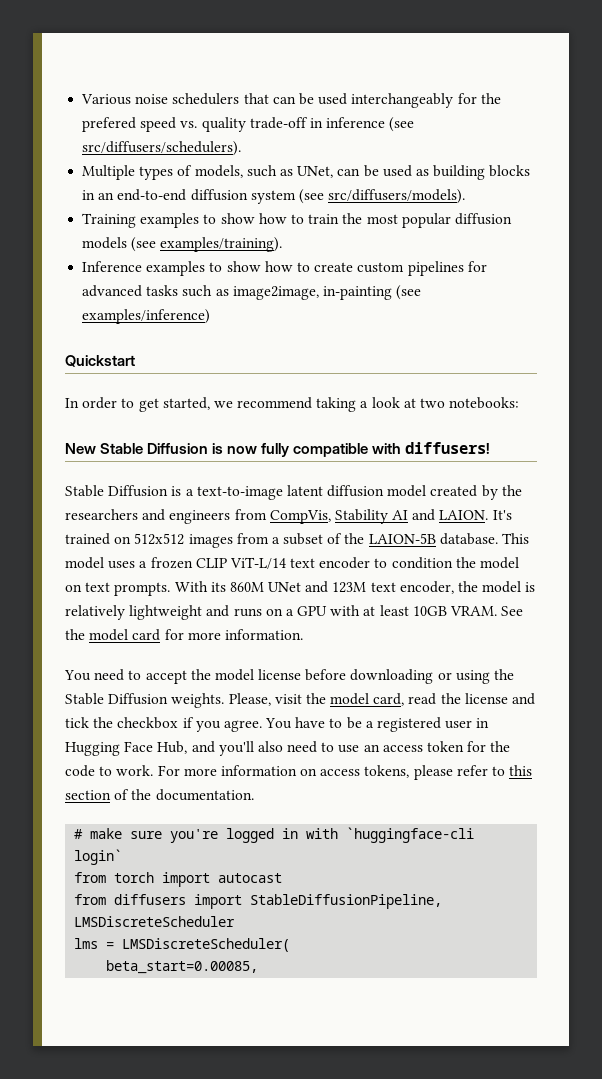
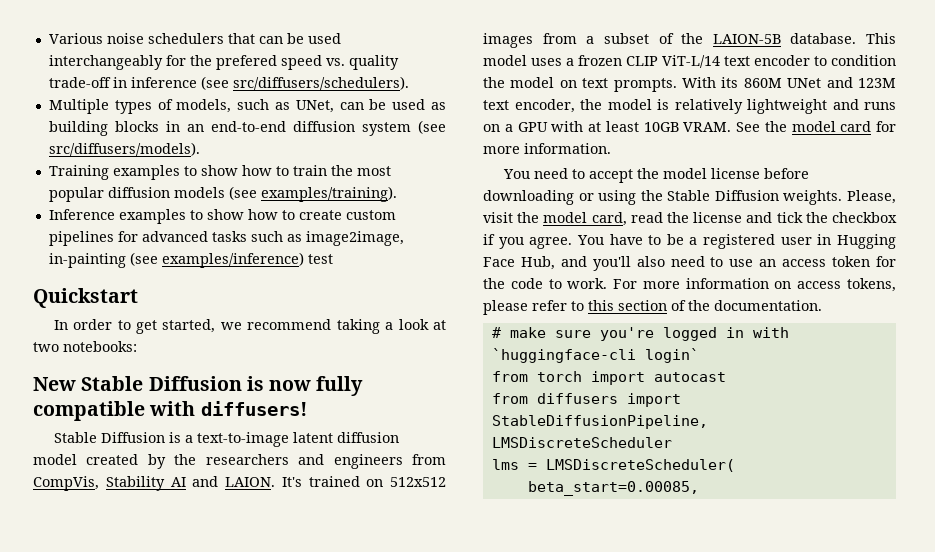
- Inference examples to show how to create custom pipelines for advanced tasks such as image2image, in-painting (see examples/inference)
+ Inference examples to show how to create custom pipelines for advanced tasks such as image2image, in-painting (see examples/inference) test

